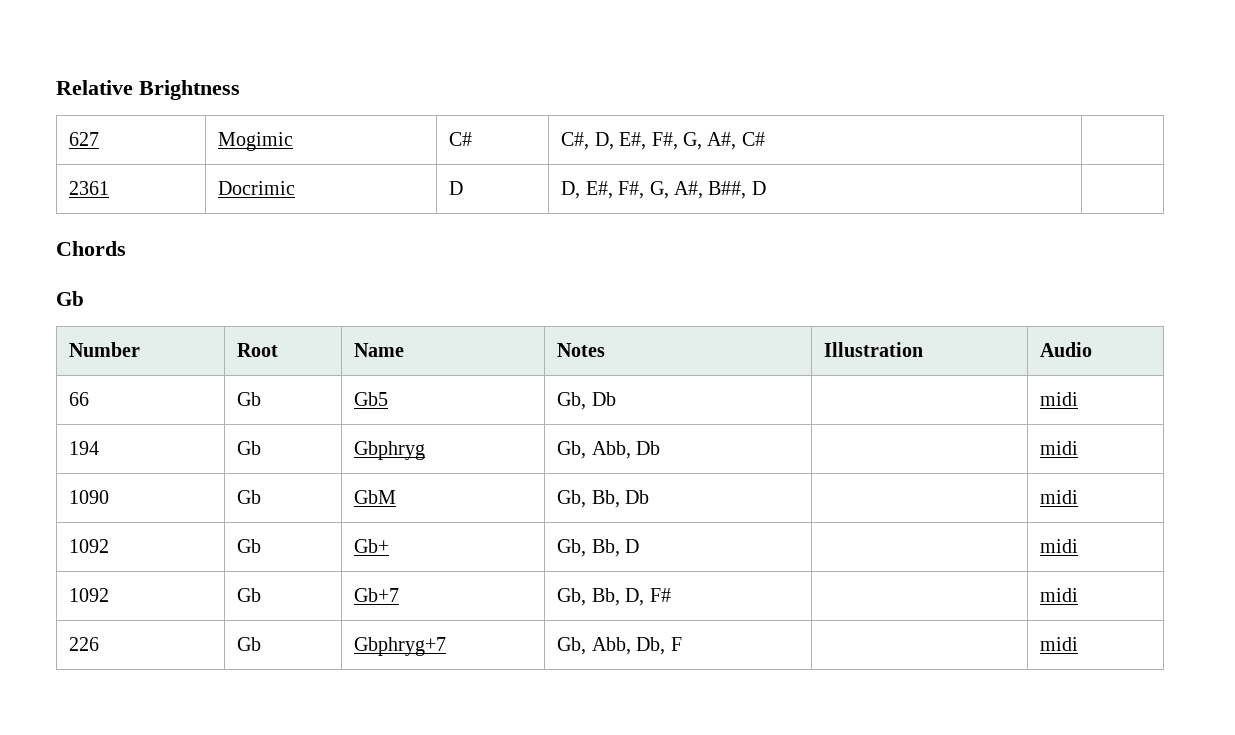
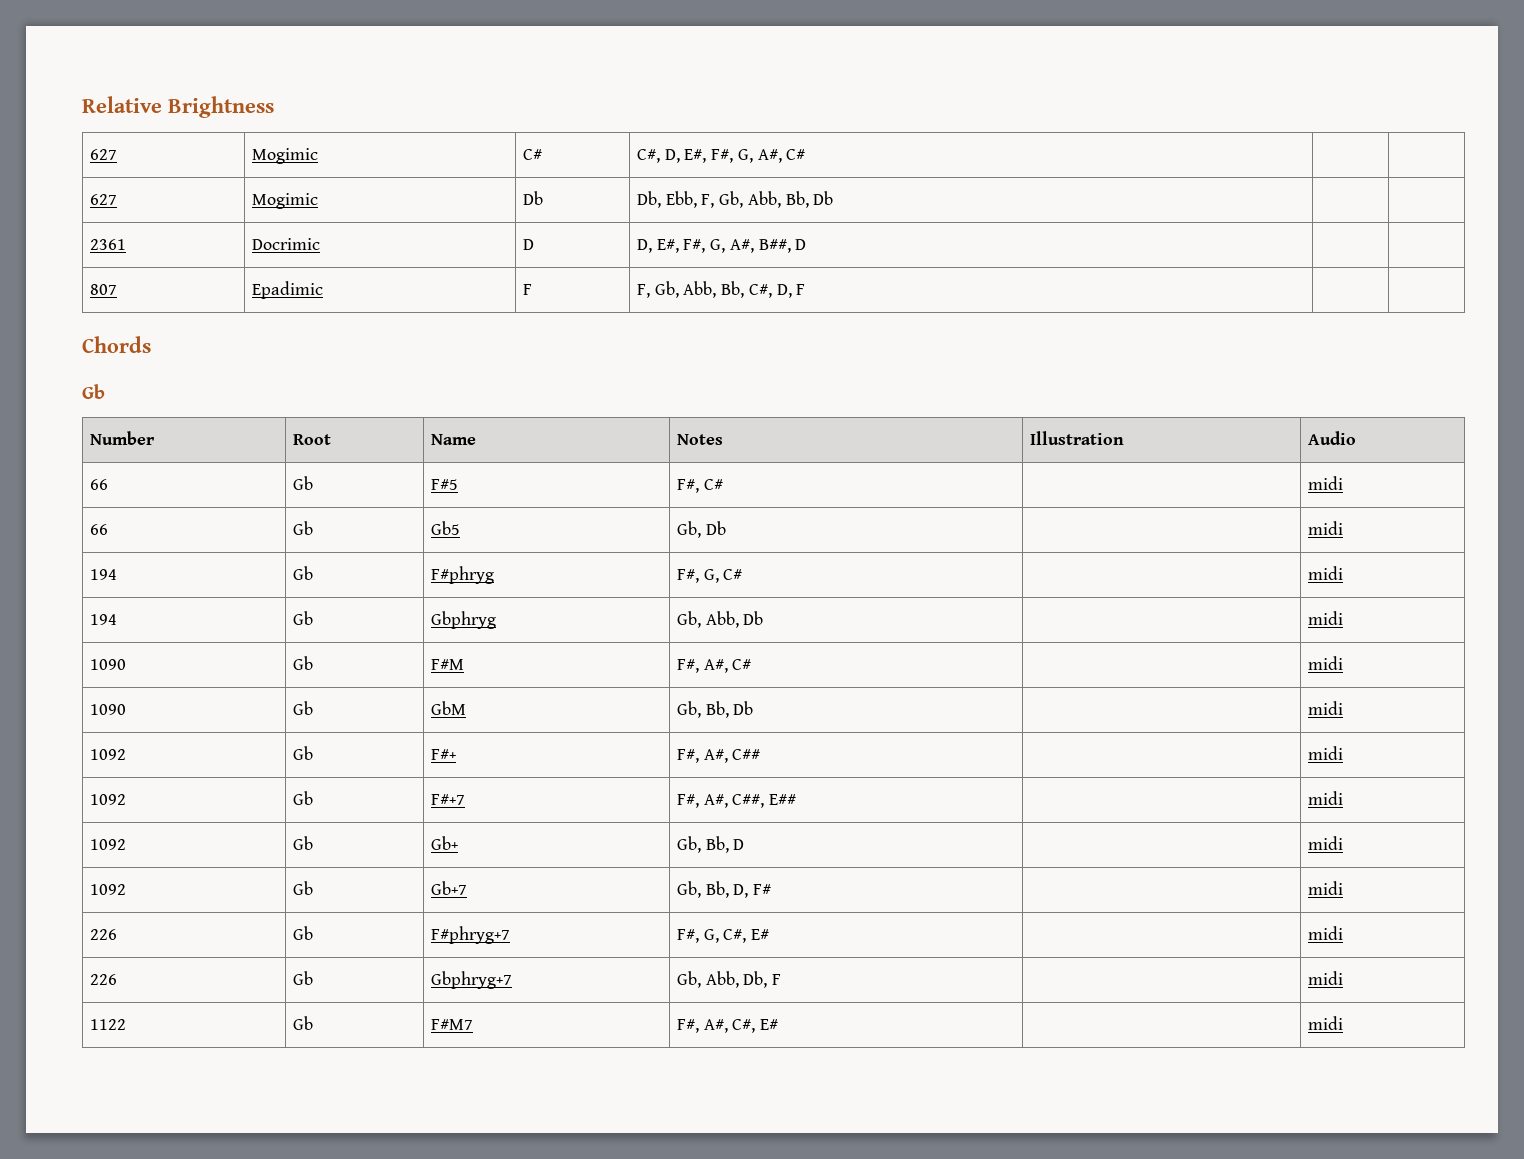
- 627 | Mogimic | C# | C#, D, E#, F#, G, A#, C# |
+ 627 | Mogimic | C# | C#, D, E#, F#, G, A#, C# | |
+ 627 | Mogimic | Db | Db, Ebb, F, Gb, Abb, Bb, Db | |
- 2361 | Docrimic | D | D, E#, F#, G, A#, B##, D |
+ 2361 | Docrimic | D | D, E#, F#, G, A#, B##, D | |
+ 807 | Epadimic | F | F, Gb, Abb, Bb, C#, D, F | |
+ 66 | Gb | F#5 | F#, C# | | midi
+ 194 | Gb | F#phryg | F#, G, C# | | midi
+ 1090 | Gb | F#M | F#, A#, C# | | midi
+ 1092 | Gb | F#+ | F#, A#, C## | | midi
+ 1092 | Gb | F#+7 | F#, A#, C##, E## | | midi
+ 226 | Gb | F#phryg+7 | F#, G, C#, E# | | midi
+ 1122 | Gb | F#M7 | F#, A#, C#, E# | | midi

